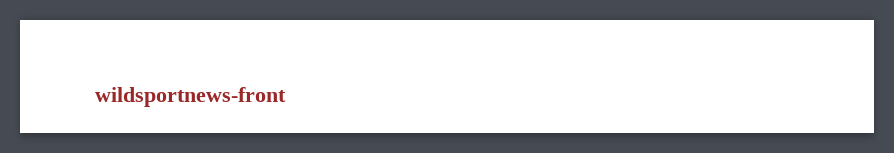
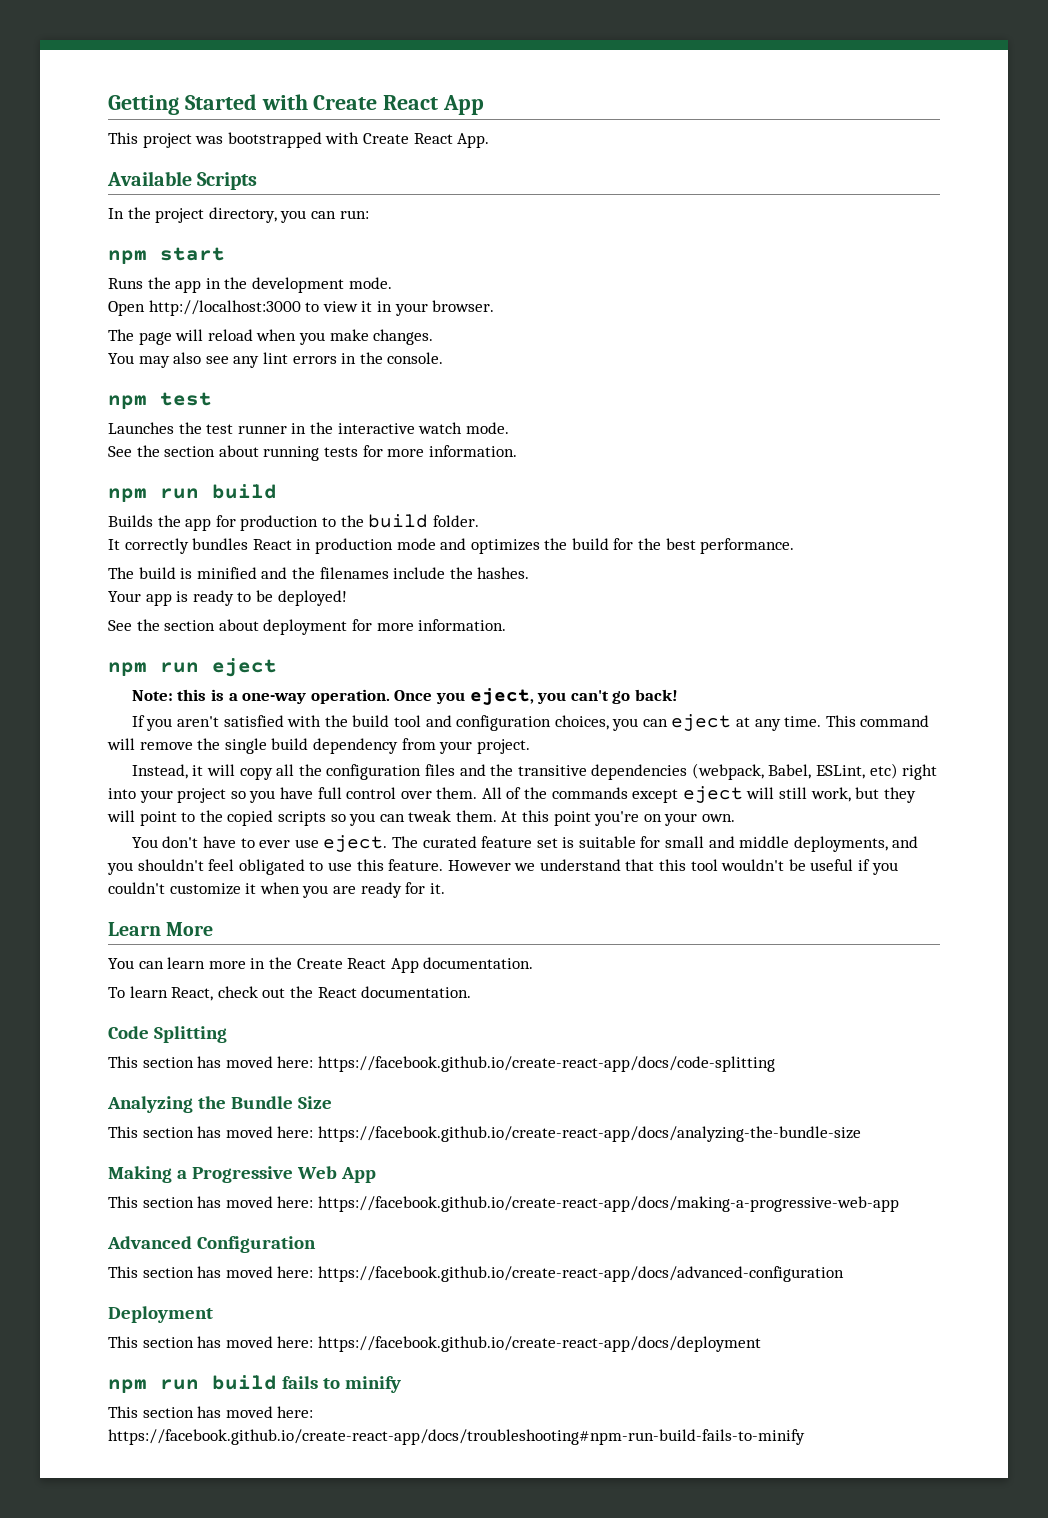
- wildsportnews-front
+ Getting Started with Create React App
+ This project was bootstrapped with Create React App.
+ Available Scripts
+ In the project directory, you can run:
+ npm start
+ Runs the app in the development mode.
+ Open http://localhost:3000 to view it in your browser.
+ The page will reload when you make changes.
+ You may also see any lint errors in the console.
+ npm test
+ Launches the test runner in the interactive watch mode.
+ See the section about running tests for more information.
+ npm run build
+ Builds the app for production to the build folder.
+ It correctly bundles React in production mode and optimizes the build for the best performance.
+ The build is minified and the filenames include the hashes.
+ Your app is ready to be deployed!
+ See the section about deployment for more information.
+ npm run eject
+ Note: this is a one-way operation. Once you eject, you can't go back!
+ If you aren't satisfied with the build tool and configuration choices, you can eject at any time. This command will remove the single build dependency from your project.
+ Instead, it will copy all the configuration files and the transitive dependencies (webpack, Babel, ESLint, etc) right into your project so you have full control over them. All of the commands except eject will still work, but they will point to the copied scripts so you can tweak them. At this point you're on your own.
+ You don't have to ever use eject. The curated feature set is suitable for small and middle deployments, and you shouldn't feel obligated to use this feature. However we understand that this tool wouldn't be useful if you couldn't customize it when you are ready for it.
+ Learn More
+ You can learn more in the Create React App documentation.
+ To learn React, check out the React documentation.
+ Code Splitting
+ This section has moved here: https://facebook.github.io/create-react-app/docs/code-splitting
+ Analyzing the Bundle Size
+ This section has moved here: https://facebook.github.io/create-react-app/docs/analyzing-the-bundle-size
+ Making a Progressive Web App
+ This section has moved here: https://facebook.github.io/create-react-app/docs/making-a-progressive-web-app
+ Advanced Configuration
+ This section has moved here: https://facebook.github.io/create-react-app/docs/advanced-configuration
+ Deployment
+ This section has moved here: https://facebook.github.io/create-react-app/docs/deployment
+ npm run build fails to minify
+ This section has moved here: https://facebook.github.io/create-react-app/docs/troubleshooting#npm-run-build-fails-to-minify

